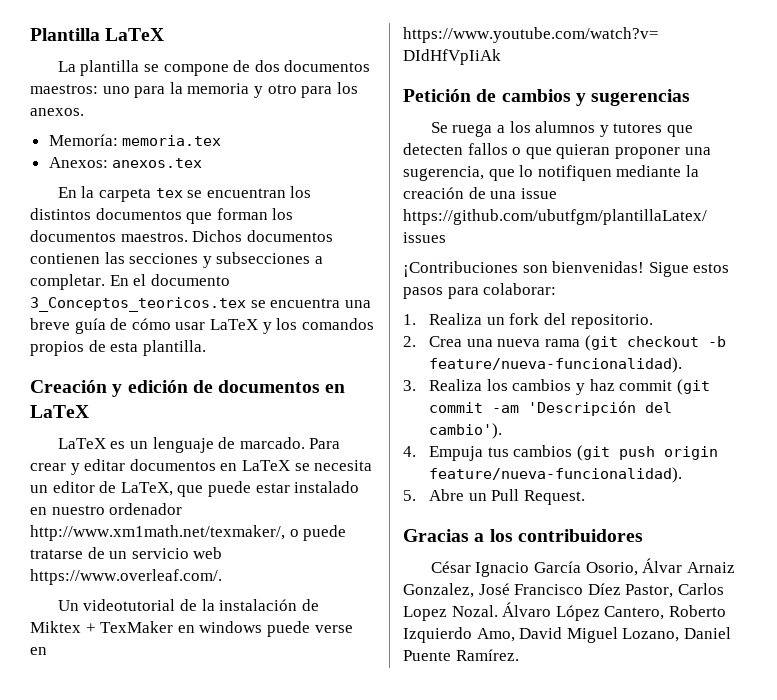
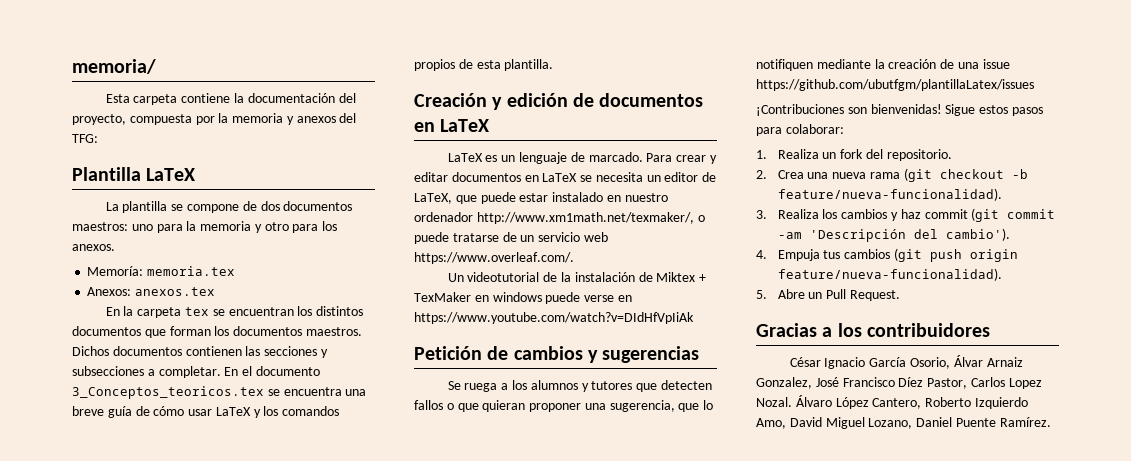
+ memoria/
+ Esta carpeta contiene la documentación del proyecto, compuesta por la memoria y anexos del TFG:

